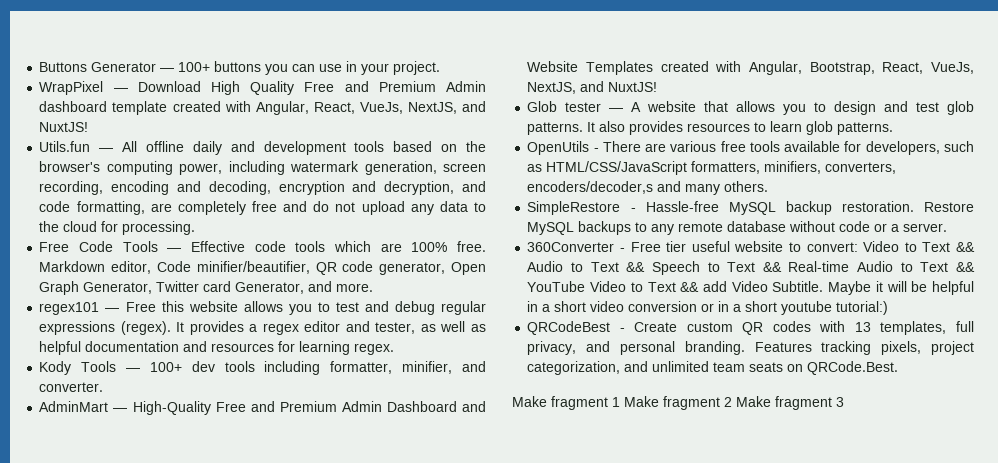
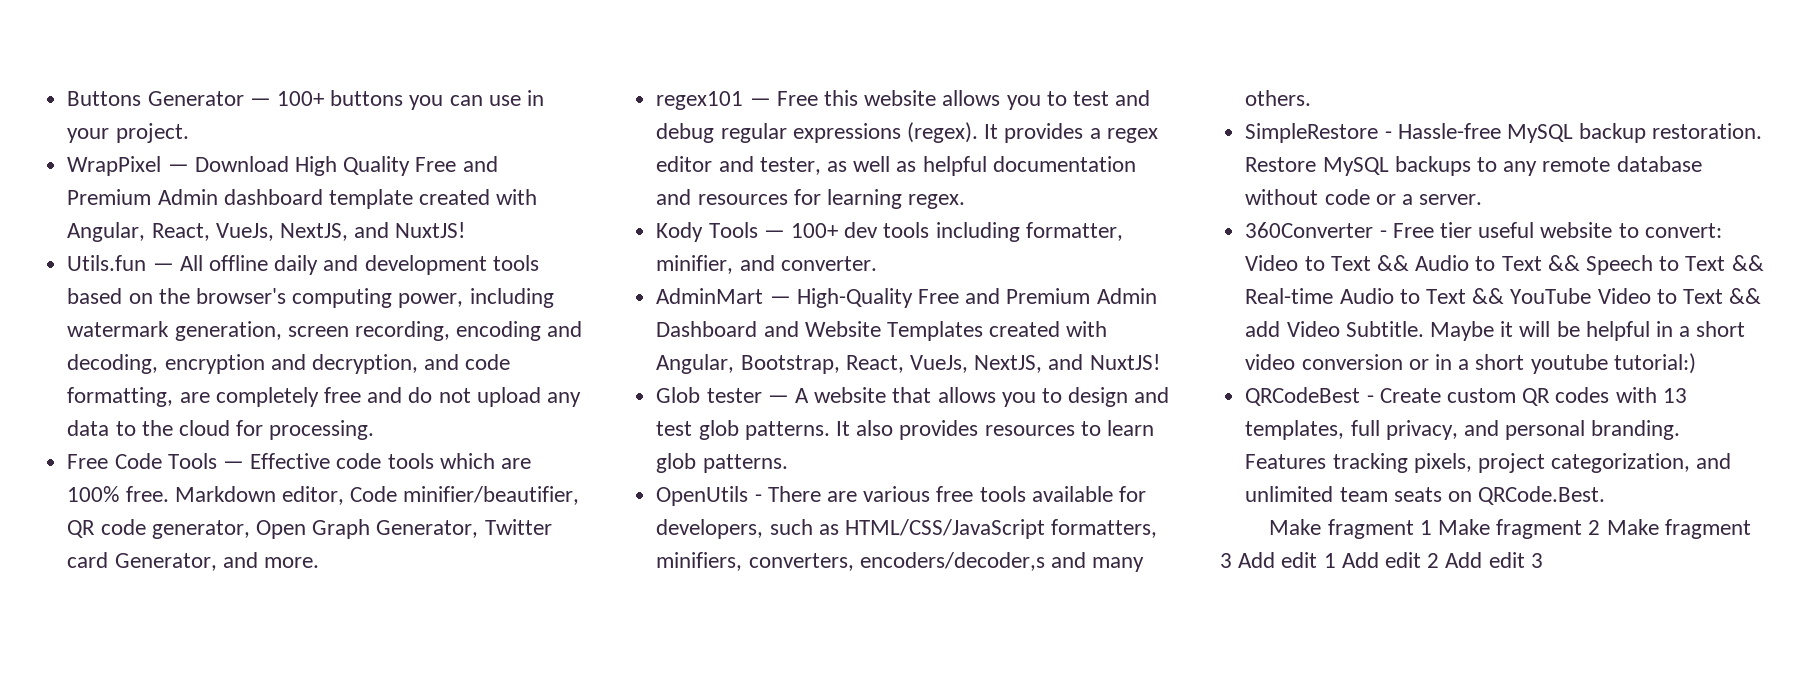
- Make fragment 1 Make fragment 2 Make fragment 3
+ Make fragment 1 Make fragment 2 Make fragment 3 Add edit 1 Add edit 2 Add edit 3

